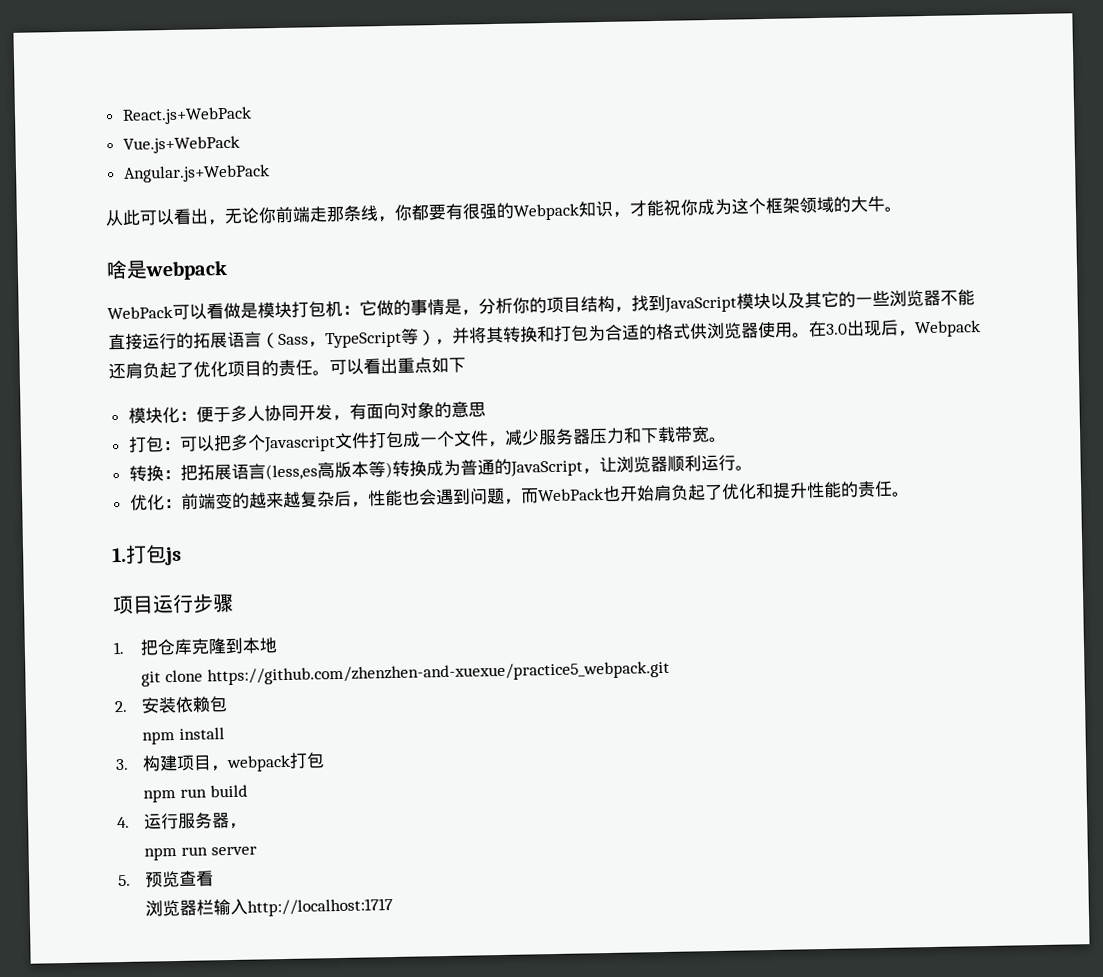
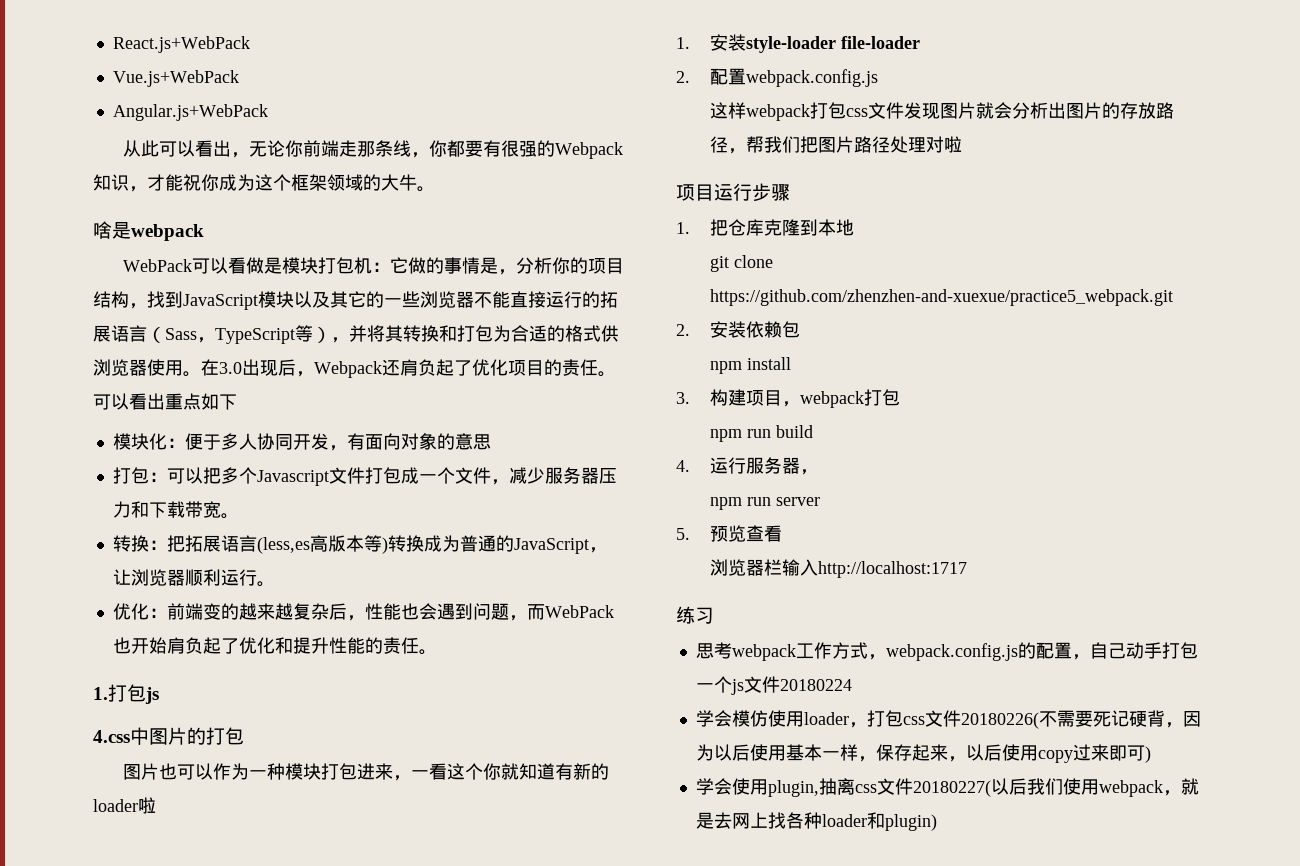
+ 4.css中图片的打包
+ 图片也可以作为一种模块打包进来，一看这个你就知道有新的loader啦
+ 1.安装style-loader file-loader
+ 2.配置webpack.config.js
+ 这样webpack打包css文件发现图片就会分析出图片的存放路径，帮我们把图片路径处理对啦
+ 练习
+ 思考webpack工作方式，webpack.config.js的配置，自己动手打包一个js文件20180224
+ 学会模仿使用loader，打包css文件20180226(不需要死记硬背，因为以后使用基本一样，保存起来，以后使用copy过来即可)
+ 学会使用plugin,抽离css文件20180227(以后我们使用webpack，就是去网上找各种loader和plugin)

